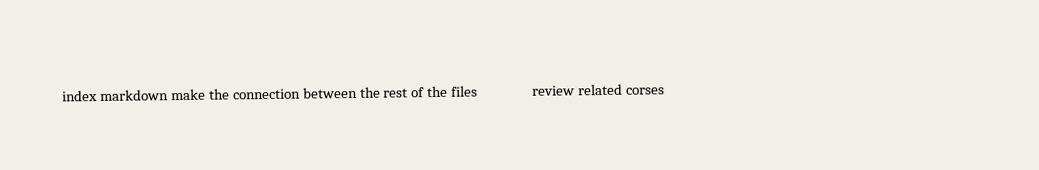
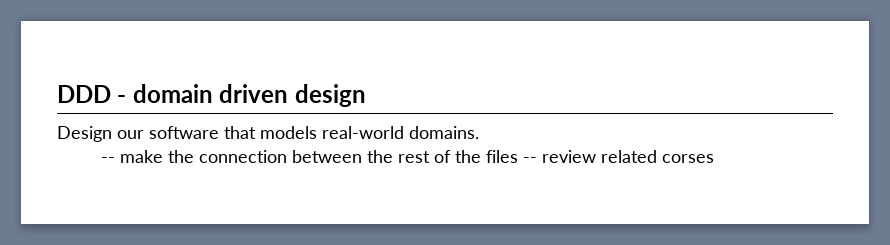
- index markdown make the connection between the rest of the files review related corses
+ DDD - domain driven design
+ Design our software that models real-world domains.
+ -- make the connection between the rest of the files -- review related corses

